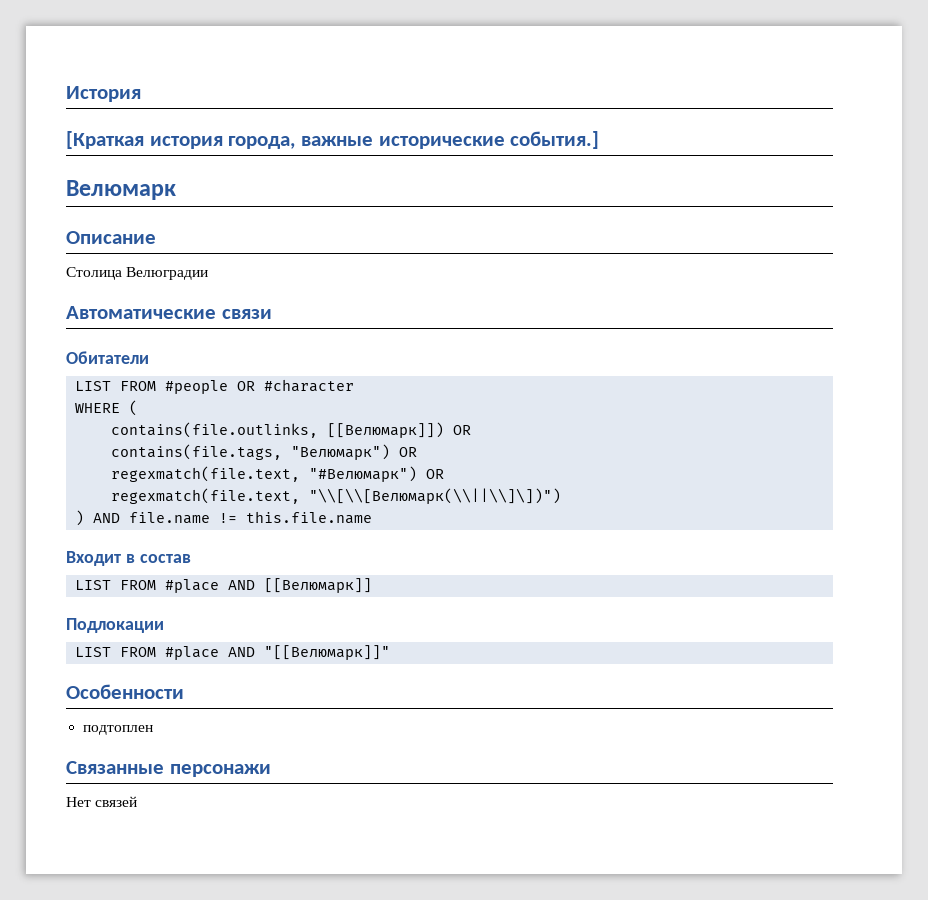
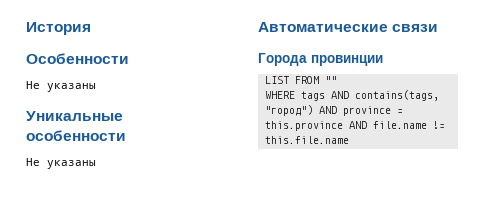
- [Краткая история города, важные исторические события.]
- Велюмарк
- Описание
- Столица Велюградии
+ Особенности
+ Не указаны
+ Уникальные особенности
+ Не указаны
- Обитатели
- LIST FROM #people OR #character
- WHERE (
- contains(file.outlinks, [[Велюмарк]]) OR
- contains(file.tags, "Велюмарк") OR
- regexmatch(file.text, "#Велюмарк") OR
- regexmatch(file.text, "\\[\\[Велюмарк(\\||\\]\])")
- ) AND file.name != this.file.name
- Входит в состав
- LIST FROM #place AND [[Велюмарк]]
- Подлокации
- LIST FROM #place AND "[[Велюмарк]]"
- Особенности
- подтоплен
- Связанные персонажи
- Нет связей
+ Города провинции
+ LIST FROM ""
+ WHERE tags AND contains(tags, "город") AND province = this.province AND file.name != this.file.name

